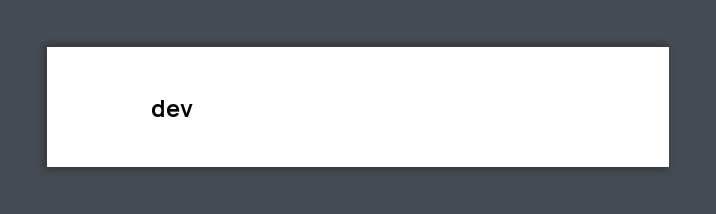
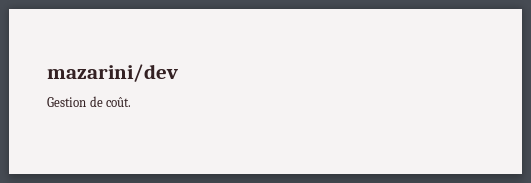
- dev
+ mazarini/dev
+ Gestion de coût.

